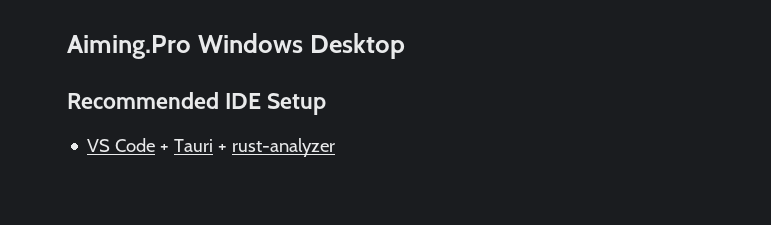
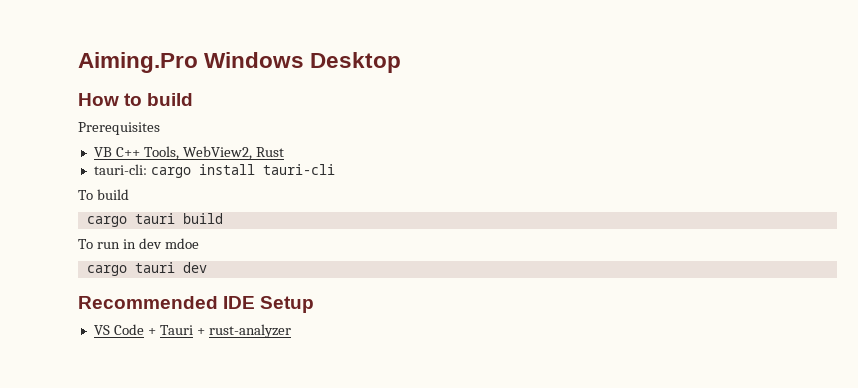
+ How to build
+ Prerequisites
+ VB C++ Tools, WebView2, Rust
+ tauri-cli: cargo install tauri-cli
+ To build
+ cargo tauri build
+ To run in dev mdoe
+ cargo tauri dev

